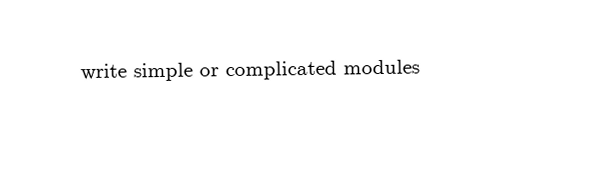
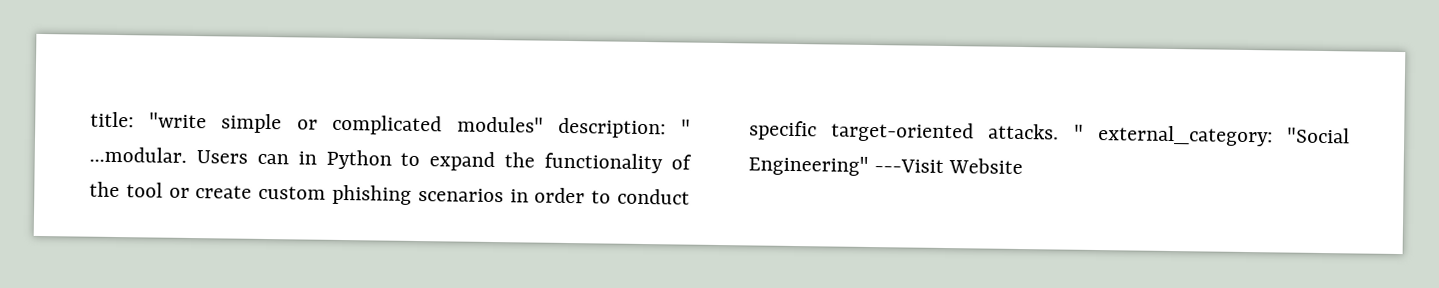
- write simple or complicated modules
+ title: "write simple or complicated modules" description: " ...modular. Users can in Python to expand the functionality of the tool or create custom phishing scenarios in order to conduct specific target-oriented attacks. " external_category: "Social Engineering" ---Visit Website

